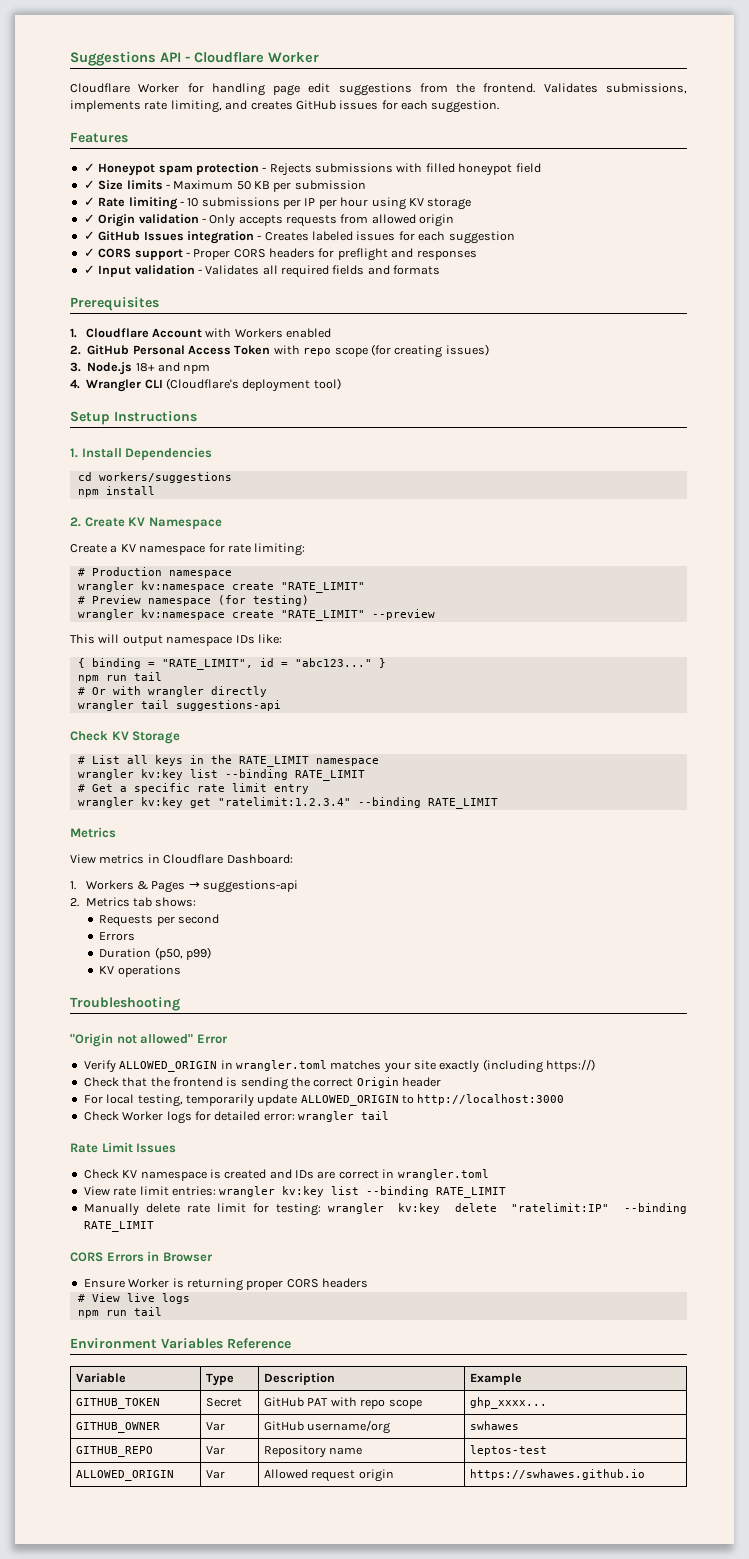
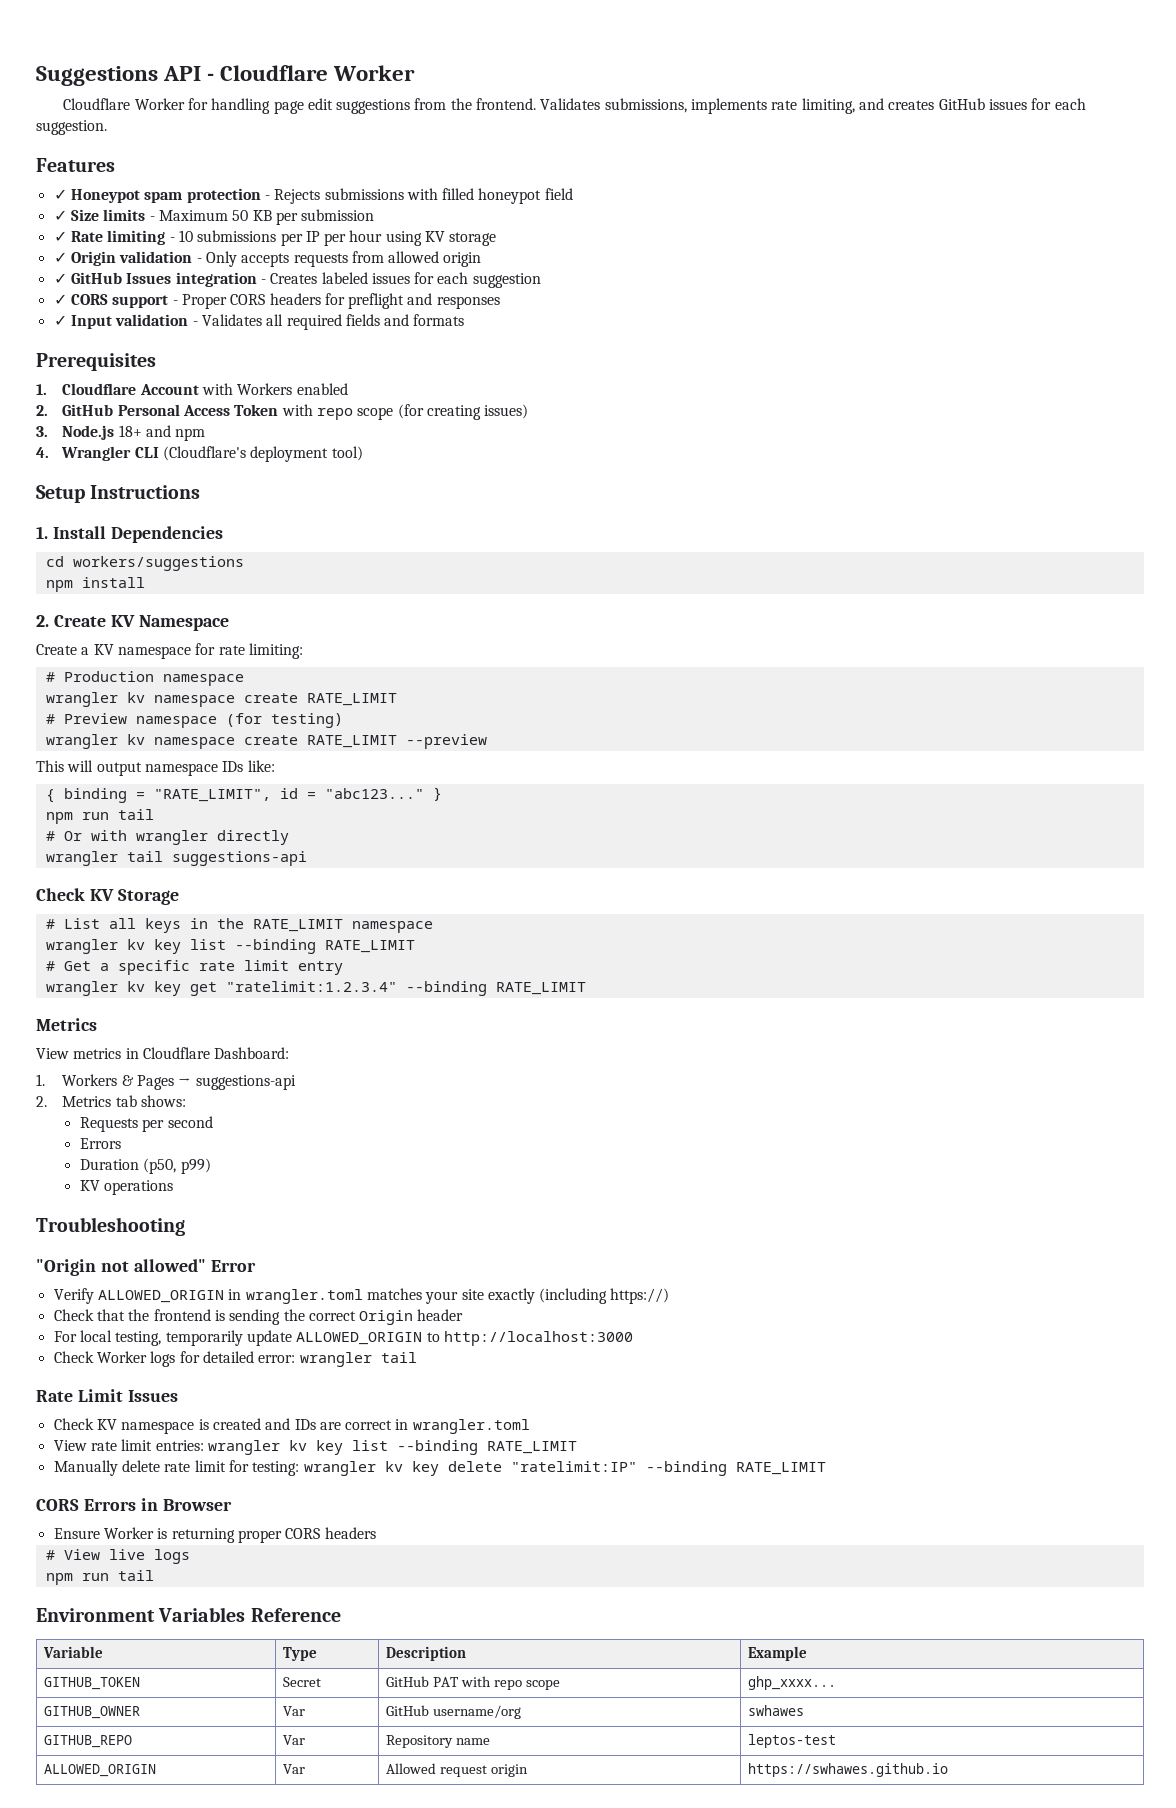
  # Production namespace
- wrangler kv:namespace create "RATE_LIMIT"
+ wrangler kv namespace create RATE_LIMIT
- wrangler kv:namespace create "RATE_LIMIT" --preview
+ wrangler kv namespace create RATE_LIMIT --preview
  # List all keys in the RATE_LIMIT namespace
- wrangler kv:key list --binding RATE_LIMIT
+ wrangler kv key list --binding RATE_LIMIT
- wrangler kv:key get "ratelimit:1.2.3.4" --binding RATE_LIMIT
+ wrangler kv key get "ratelimit:1.2.3.4" --binding RATE_LIMIT
- View rate limit entries: wrangler kv:key list --binding RATE_LIMIT
+ View rate limit entries: wrangler kv key list --binding RATE_LIMIT
- Manually delete rate limit for testing: wrangler kv:key delete "ratelimit:IP" --binding RATE_LIMIT
+ Manually delete rate limit for testing: wrangler kv key delete "ratelimit:IP" --binding RATE_LIMIT

